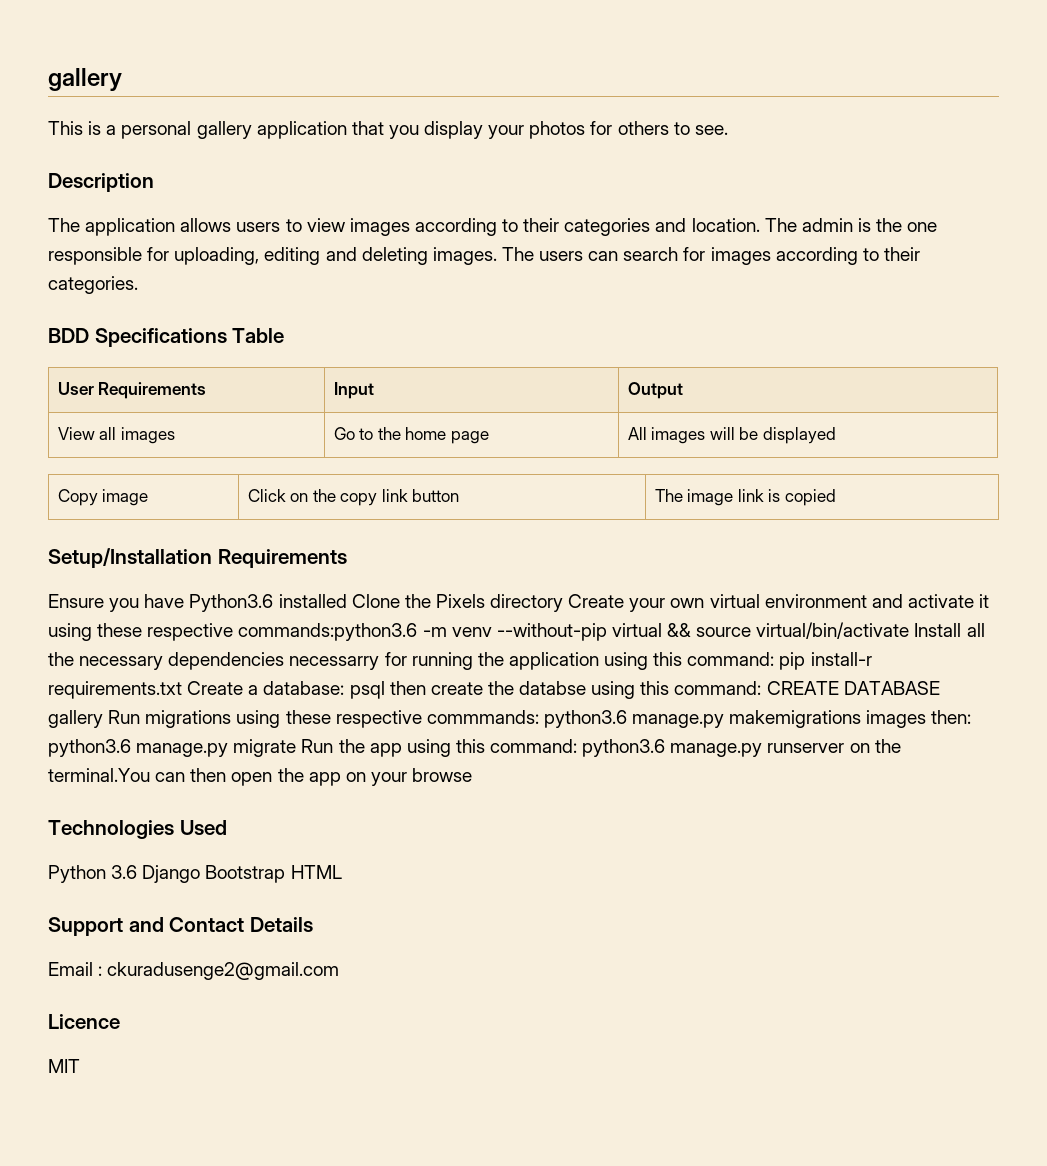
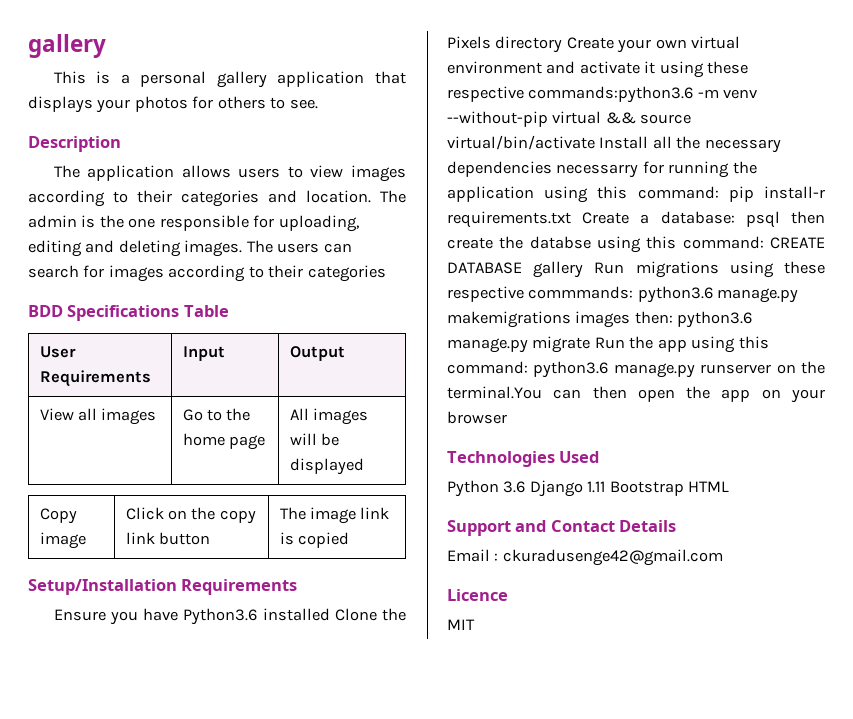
- This is a personal gallery application that you display your photos for others to see.
+ This is a personal gallery application that displays your photos for others to see.
- The users can search for images according to their categories.
+ The users can search for images according to their categories
- python3.6 manage.py runserver on the terminal.You can then open the app on your browse
+ python3.6 manage.py runserver on the terminal.You can then open the app on your browser
- Python 3.6 Django Bootstrap HTML
+ Python 3.6 Django 1.11 Bootstrap HTML
- Email : ckuradusenge2@gmail.com
+ Email : ckuradusenge42@gmail.com

